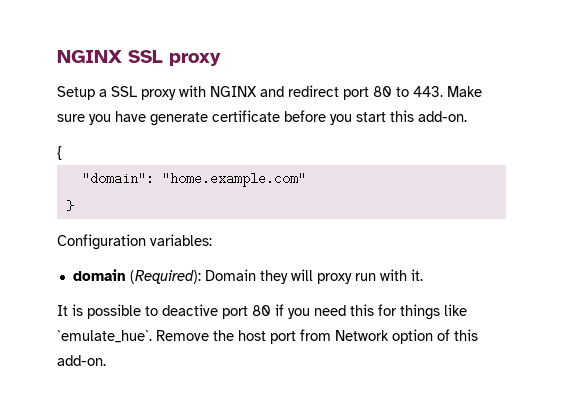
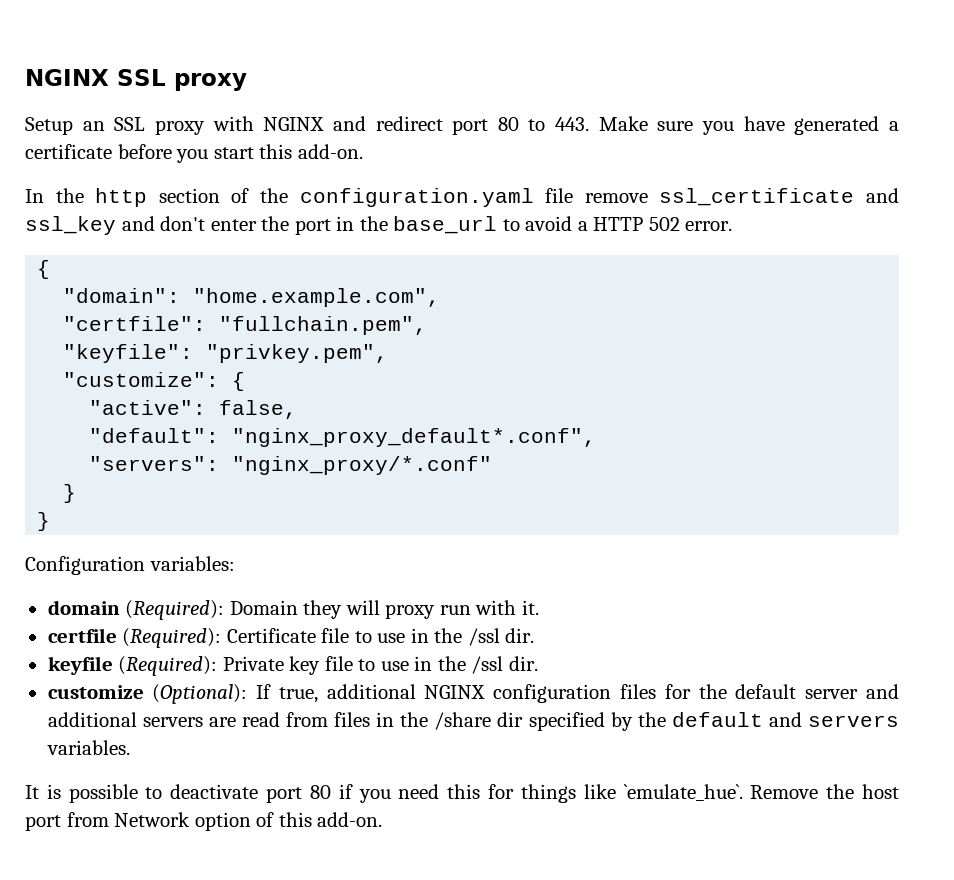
- Setup a SSL proxy with NGINX and redirect port 80 to 443. Make sure you have generate certificate before you start this add-on.
+ Setup an SSL proxy with NGINX and redirect port 80 to 443. Make sure you have generated a certificate before you start this add-on.
+ In the http section of the configuration.yaml file remove ssl_certificate and ssl_key and don't enter the port in the base_url to avoid a HTTP 502 error.
  {
- "domain": "home.example.com"
+ "domain": "home.example.com",
+ "certfile": "fullchain.pem",
+ "keyfile": "privkey.pem",
+ "customize": {
+ "active": false,
+ "default": "nginx_proxy_default*.conf",
+ "servers": "nginx_proxy/*.conf"
+ }
+ certfile (Required): Certificate file to use in the /ssl dir.
+ keyfile (Required): Private key file to use in the /ssl dir.
+ customize (Optional): If true, additional NGINX configuration files for the default server and additional servers are read from files in the /share dir specified by the default and servers variables.
- It is possible to deactive port 80 if you need this for things like `emulate_hue`.
+ It is possible to deactivate port 80 if you need this for things like `emulate_hue`.

